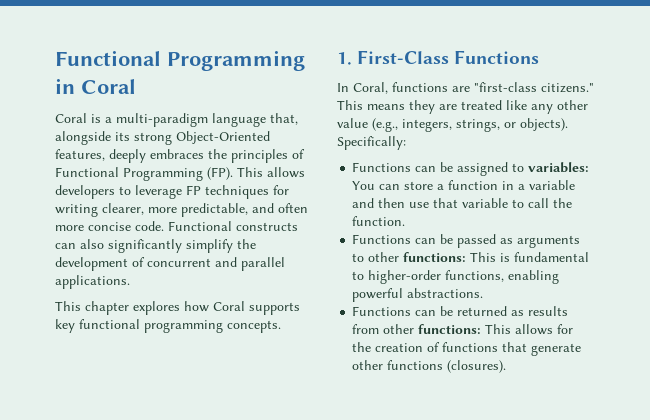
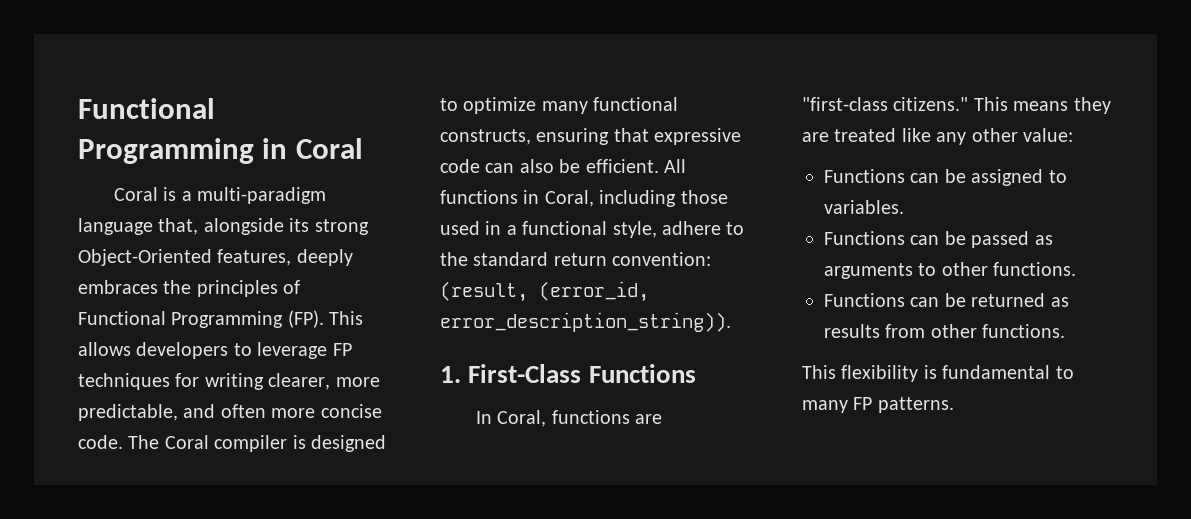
- Functional constructs can also significantly simplify the development of concurrent and parallel applications.
- This chapter explores how Coral supports key functional programming concepts.
+ The Coral compiler is designed to optimize many functional constructs, ensuring that expressive code can also be efficient. All functions in Coral, including those used in a functional style, adhere to the standard return convention: (result, (error_id, error_description_string)).
- This means they are treated like any other value (e.g., integers, strings, or objects). Specifically:
+ This means they are treated like any other value:
- Functions can be assigned to variables: You can store a function in a variable and then use that variable to call the function.
+ Functions can be assigned to variables.
- Functions can be passed as arguments to other functions: This is fundamental to higher-order functions, enabling powerful abstractions.
+ Functions can be passed as arguments to other functions.
- Functions can be returned as results from other functions: This allows for the creation of functions that generate other functions (closures).
+ Functions can be returned as results from other functions.
+ This flexibility is fundamental to many FP patterns.

